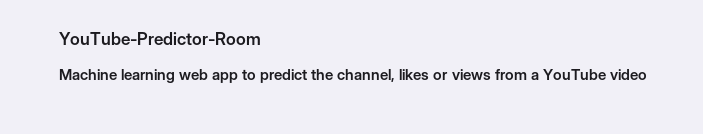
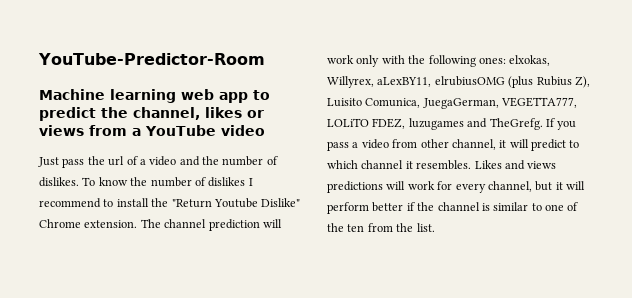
+ Just pass the url of a video and the number of dislikes. To know the number of dislikes I recommend to install the "Return Youtube Dislike" Chrome extension. The channel prediction will work only with the following ones: elxokas, Willyrex, aLexBY11, elrubiusOMG (plus Rubius Z), Luisito Comunica, JuegaGerman, VEGETTA777, LOLiTO FDEZ, luzugames and TheGrefg. If you pass a video from other channel, it will predict to which channel it resembles. Likes and views predictions will work for every channel, but it will perform better if the channel is similar to one of the ten from the list.

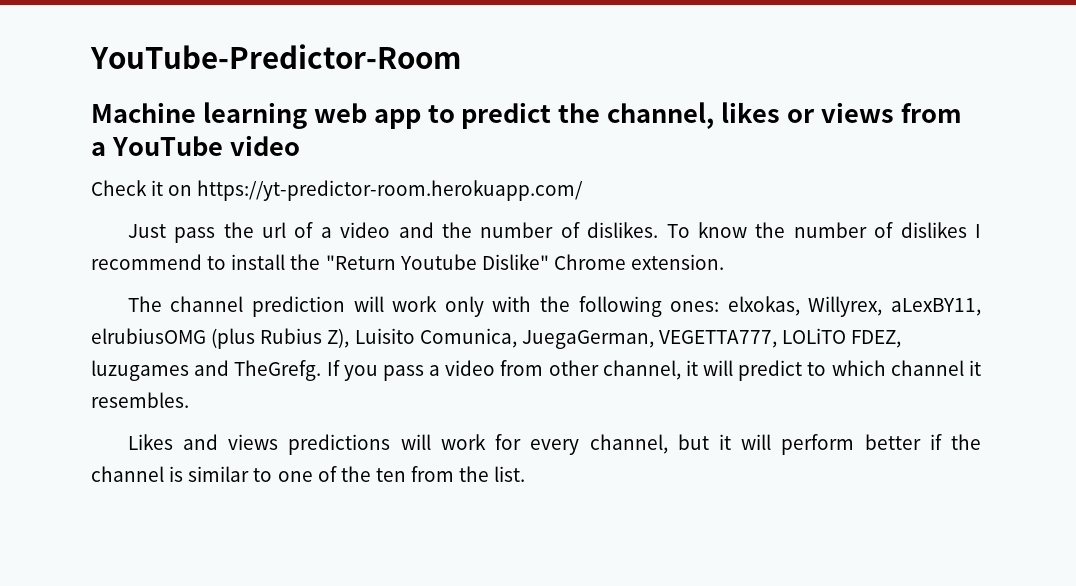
+ Check it on https://yt-predictor-room.herokuapp.com/
- To know the number of dislikes I recommend to install the "Return Youtube Dislike" Chrome extension. The channel prediction will work only with the following ones: elxokas, Willyrex, aLexBY11, elrubiusOMG (plus Rubius Z), Luisito Comunica, JuegaGerman, VEGETTA777, LOLiTO FDEZ, luzugames and TheGrefg.
+ To know the number of dislikes I recommend to install the "Return Youtube Dislike" Chrome extension.
+ The channel prediction will work only with the following ones: elxokas, Willyrex, aLexBY11, elrubiusOMG (plus Rubius Z), Luisito Comunica, JuegaGerman, VEGETTA777, LOLiTO FDEZ, luzugames and TheGrefg.
- If you pass a video from other channel, it will predict to which channel it resembles. Likes and views predictions will work for every channel, but it will perform better if the channel is similar to one of the ten from the list.
+ If you pass a video from other channel, it will predict to which channel it resembles.
+ Likes and views predictions will work for every channel, but it will perform better if the channel is similar to one of the ten from the list.

